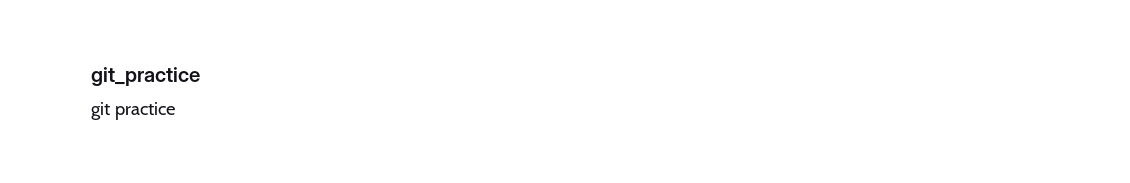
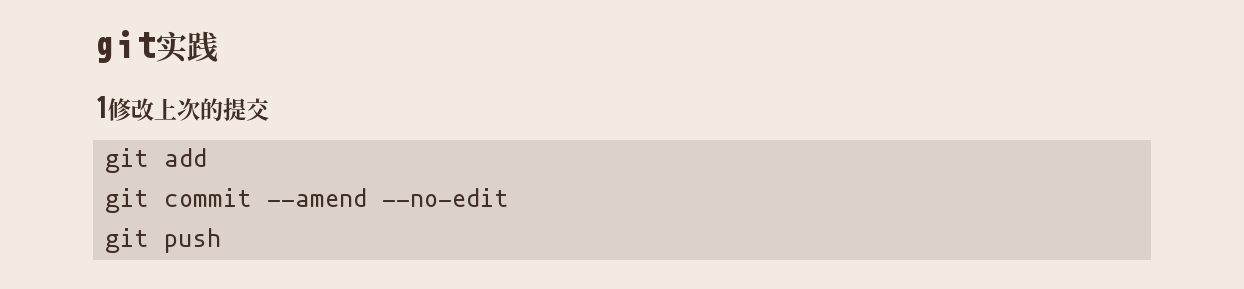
- git_practice
- git practice
+ git实践
+ 1修改上次的提交
+ git add
+ git commit --amend --no-edit
+ git push

